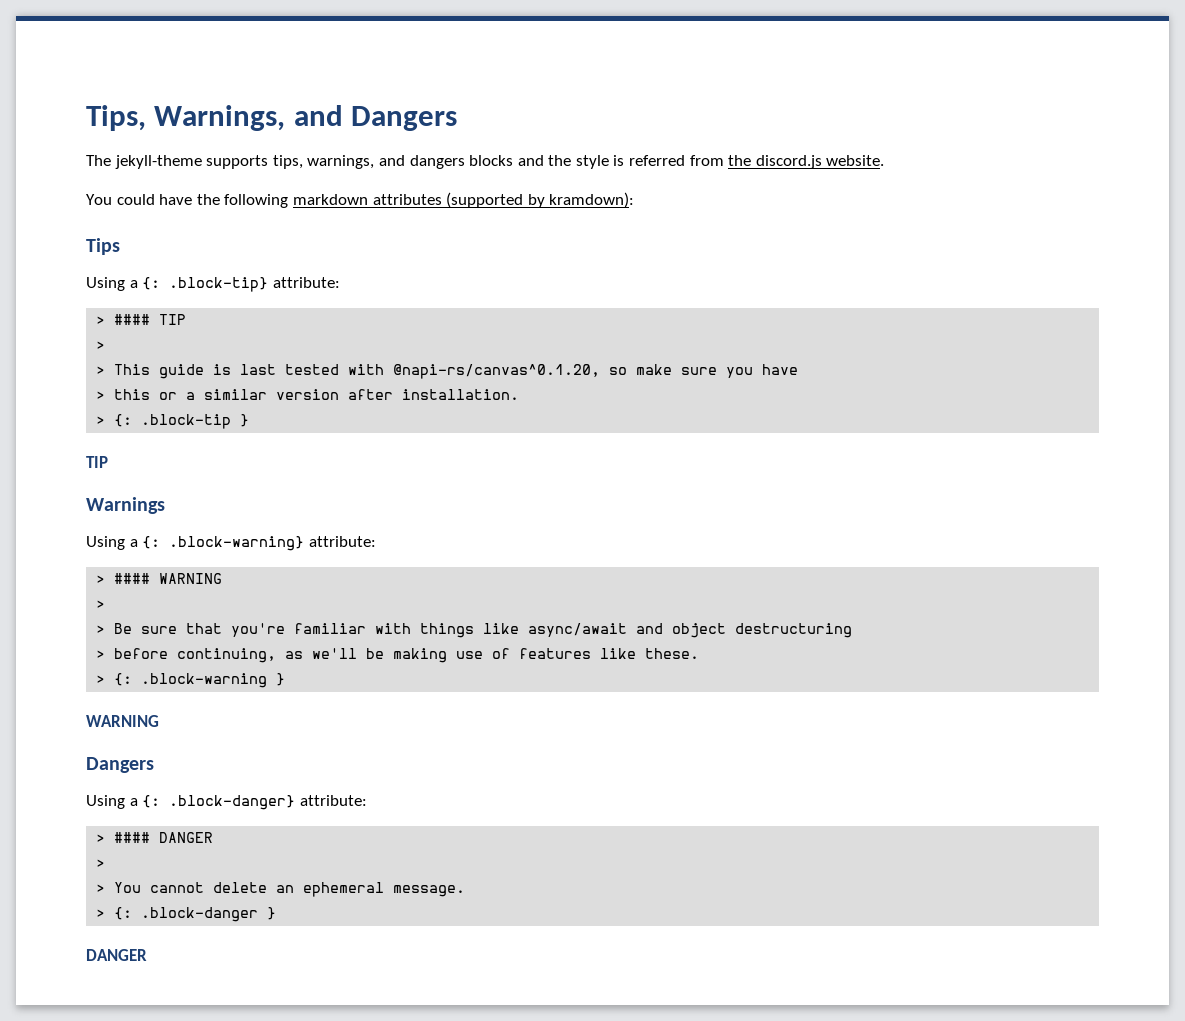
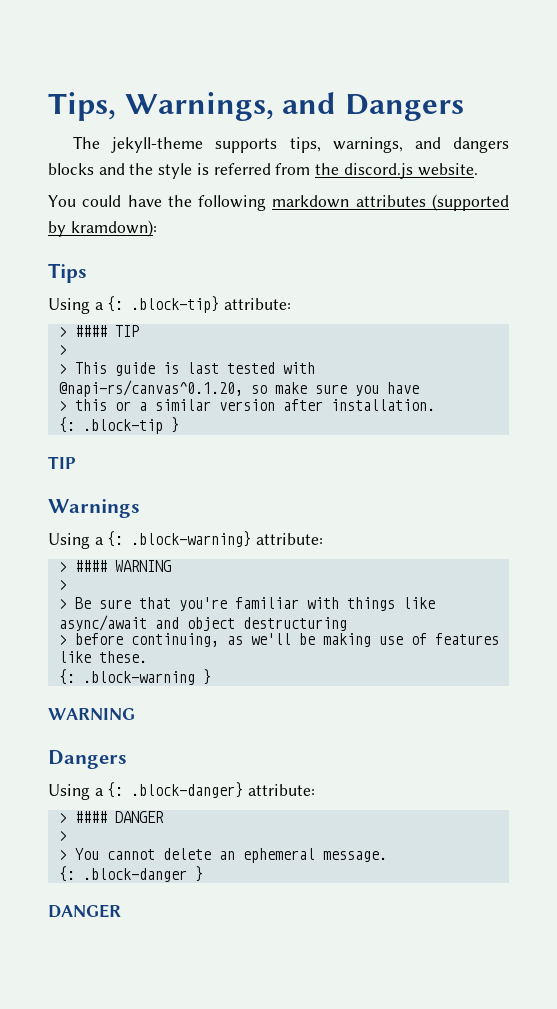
- > {: .block-tip }
+ {: .block-tip }
- > {: .block-warning }
+ {: .block-warning }
- > {: .block-danger }
+ {: .block-danger }

